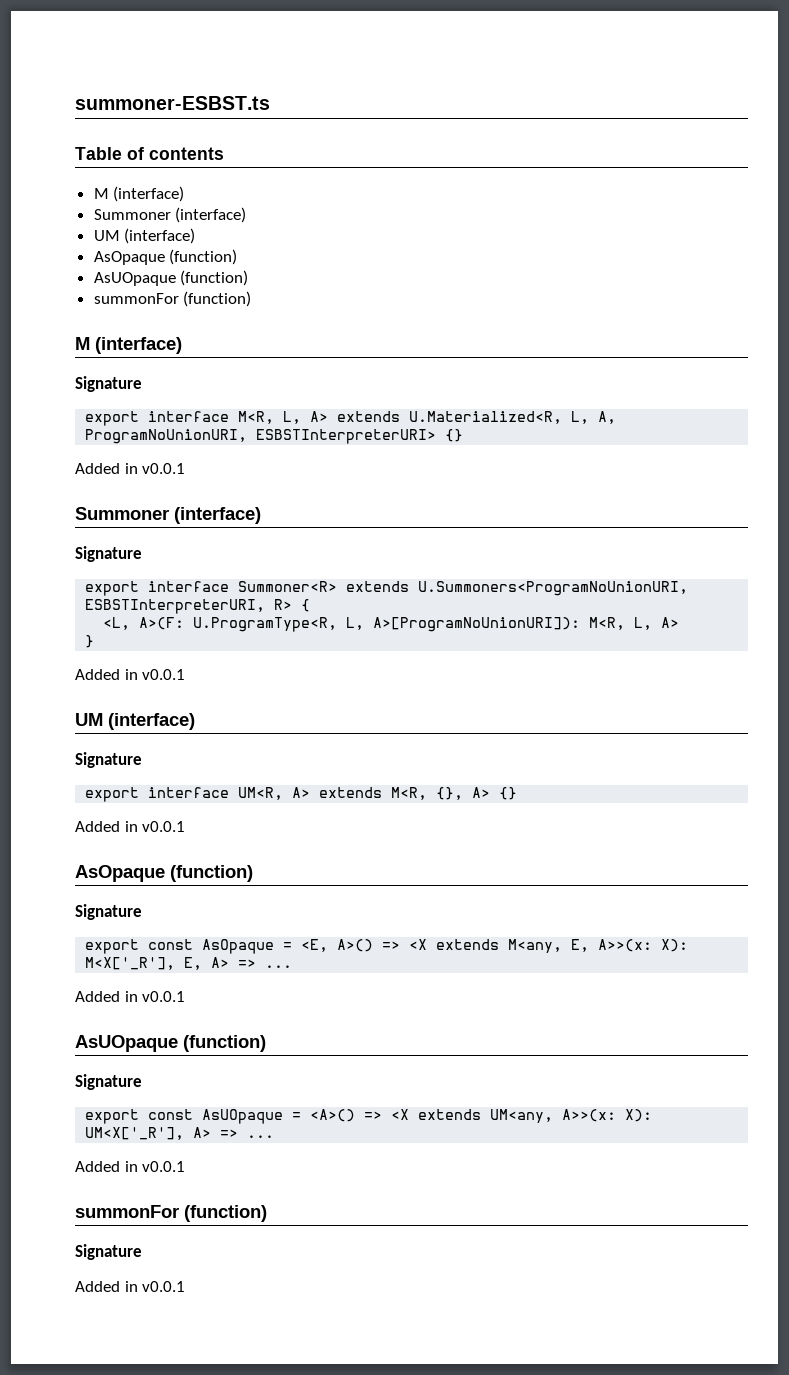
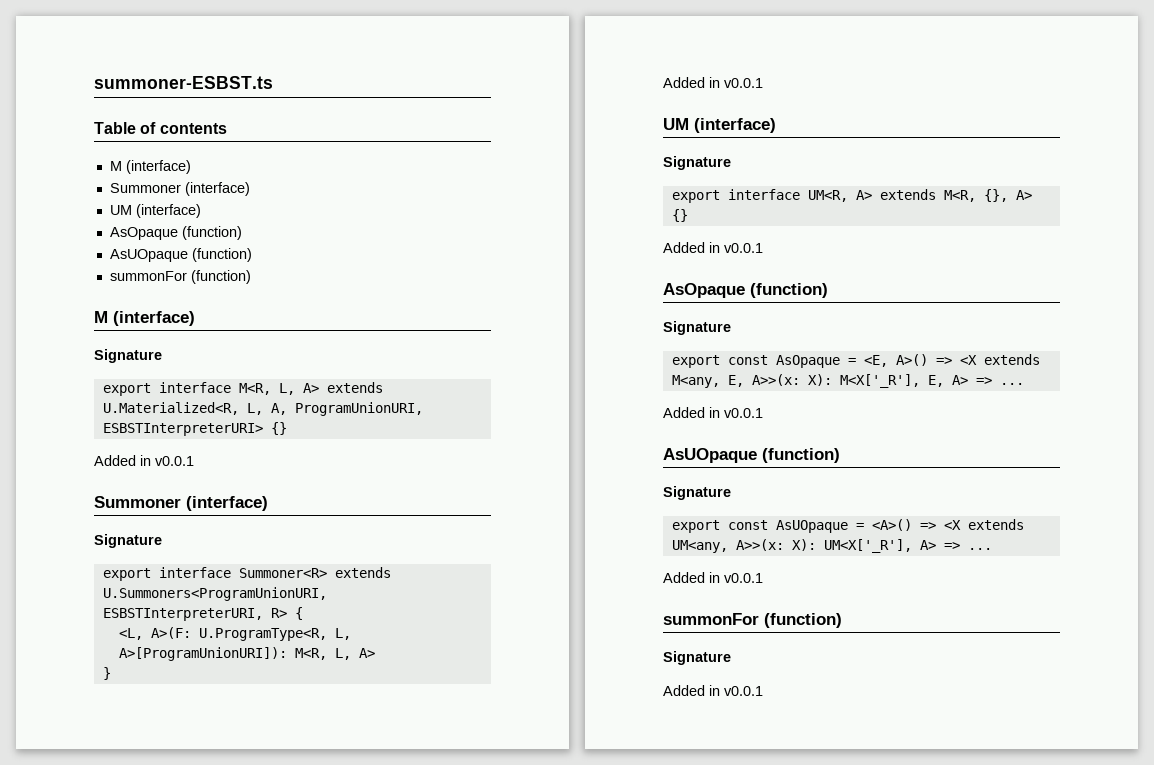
- export interface M<R, L, A> extends U.Materialized<R, L, A, ProgramNoUnionURI, ESBSTInterpreterURI> {}
+ export interface M<R, L, A> extends U.Materialized<R, L, A, ProgramUnionURI, ESBSTInterpreterURI> {}
- export interface Summoner<R> extends U.Summoners<ProgramNoUnionURI, ESBSTInterpreterURI, R> {
+ export interface Summoner<R> extends U.Summoners<ProgramUnionURI, ESBSTInterpreterURI, R> {
- <L, A>(F: U.ProgramType<R, L, A>[ProgramNoUnionURI]): M<R, L, A>
+ <L, A>(F: U.ProgramType<R, L, A>[ProgramUnionURI]): M<R, L, A>

